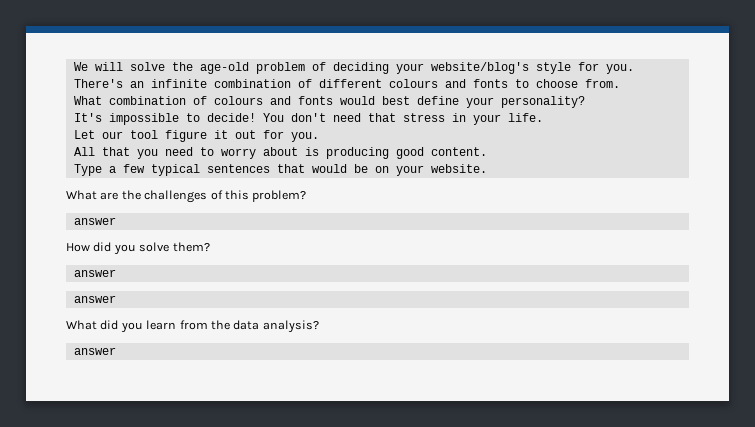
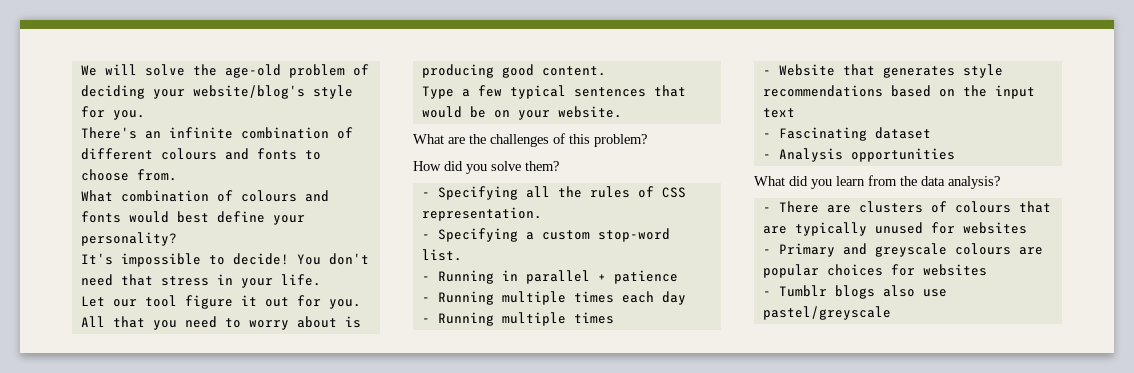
  What are the challenges of this problem?
- answer
  How did you solve them?
- answer
- answer
+ - Specifying all the rules of CSS representation.
+ - Specifying a custom stop-word list.
+ - Running in parallel + patience
+ - Running multiple times each day
+ - Running multiple times
+ - Website that generates style recommendations based on the input text
+ - Fascinating dataset
+ - Analysis opportunities
  What did you learn from the data analysis?
- answer
+ - There are clusters of colours that are typically unused for websites
+ - Primary and greyscale colours are popular choices for websites
+ - Tumblr blogs also use pastel/greyscale

